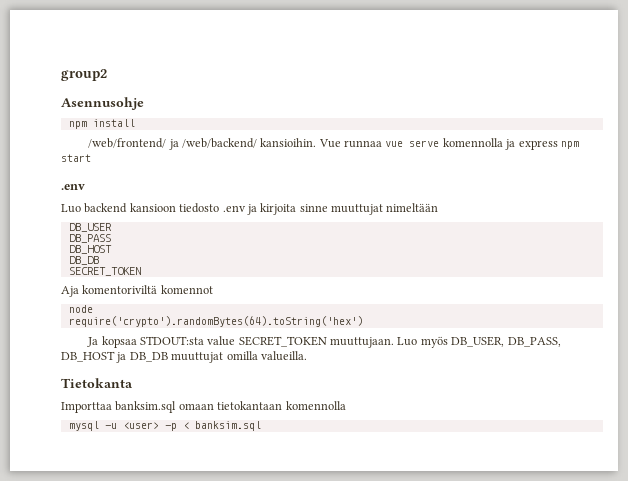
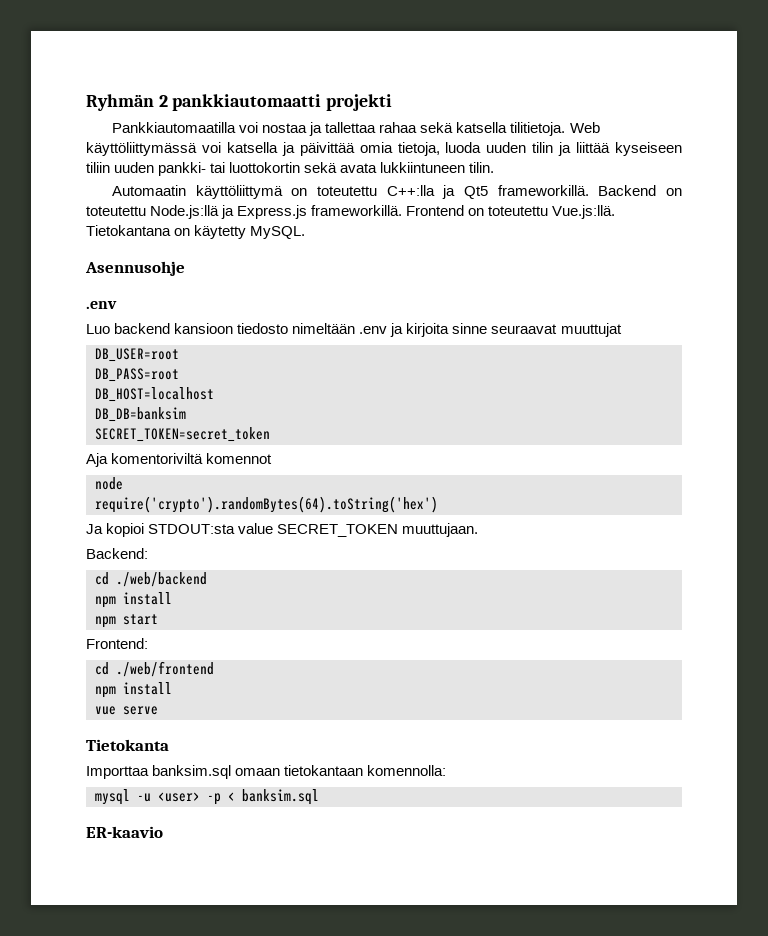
- group2
+ Ryhmän 2 pankkiautomaatti projekti
+ Pankkiautomaatilla voi nostaa ja tallettaa rahaa sekä katsella tilitietoja. Web käyttöliittymässä voi katsella ja päivittää omia tietoja, luoda uuden tilin ja liittää kyseiseen tiliin uuden pankki- tai luottokortin sekä avata lukkiintuneen tilin.
+ Automaatin käyttöliittymä on toteutettu C++:lla ja Qt5 frameworkillä. Backend on toteutettu Node.js:llä ja Express.js frameworkillä. Frontend on toteutettu Vue.js:llä. Tietokantana on käytetty MySQL.
  Asennusohje
- npm install
- /web/frontend/ ja /web/backend/ kansioihin. Vue runnaa vue serve komennolla ja express npm start
- Luo backend kansioon tiedosto .env ja kirjoita sinne muuttujat nimeltään
- DB_USER
- DB_PASS
- DB_HOST
- DB_DB
- SECRET_TOKEN
+ Luo backend kansioon tiedosto nimeltään .env ja kirjoita sinne seuraavat muuttujat
+ DB_USER=root
+ DB_PASS=root
+ DB_HOST=localhost
+ DB_DB=banksim
+ SECRET_TOKEN=secret_token
- Ja kopsaa STDOUT:sta value SECRET_TOKEN muuttujaan. Luo myös DB_USER, DB_PASS, DB_HOST ja DB_DB muuttujat omilla valueilla.
+ Ja kopioi STDOUT:sta value SECRET_TOKEN muuttujaan.
+ Backend:
+ cd ./web/backend
+ npm install
+ npm start
+ Frontend:
+ cd ./web/frontend
+ npm install
+ vue serve
- Importtaa banksim.sql omaan tietokantaan komennolla
+ Importtaa banksim.sql omaan tietokantaan komennolla:
+ ER-kaavio

